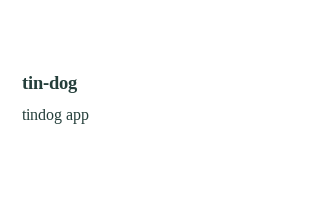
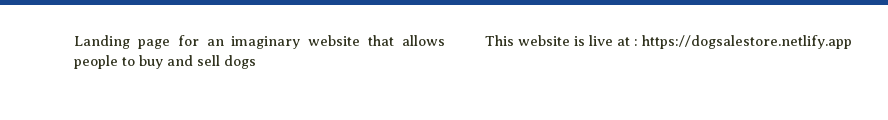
- tin-dog
- tindog app
+ Landing page for an imaginary website that allows people to buy and sell dogs
+ This website is live at : https://dogsalestore.netlify.app

